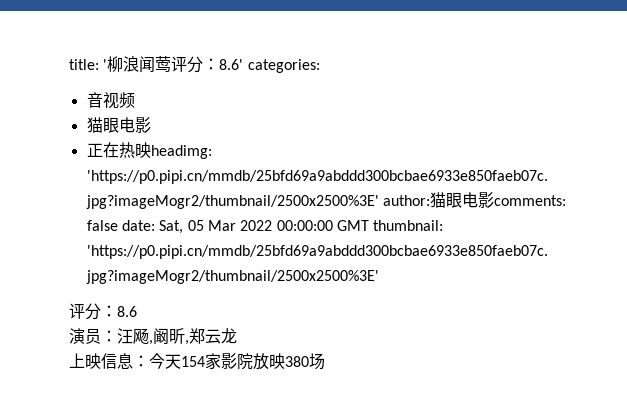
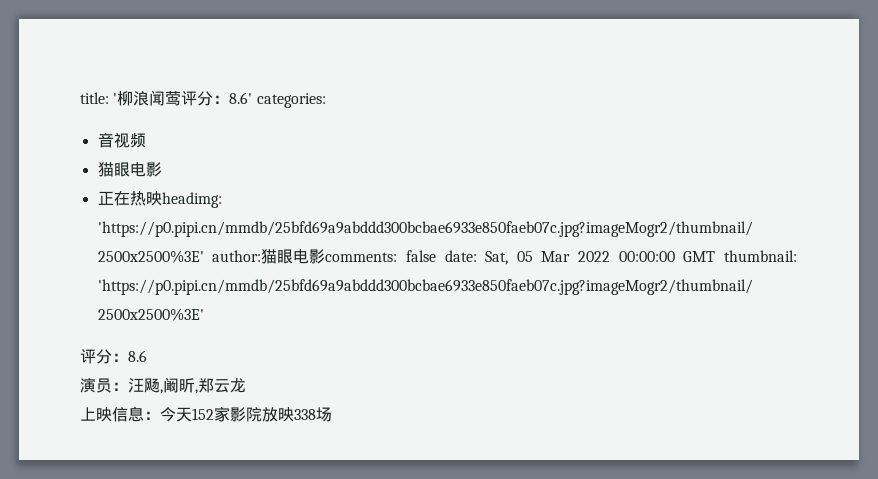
- 上映信息：今天154家影院放映380场
+ 上映信息：今天152家影院放映338场

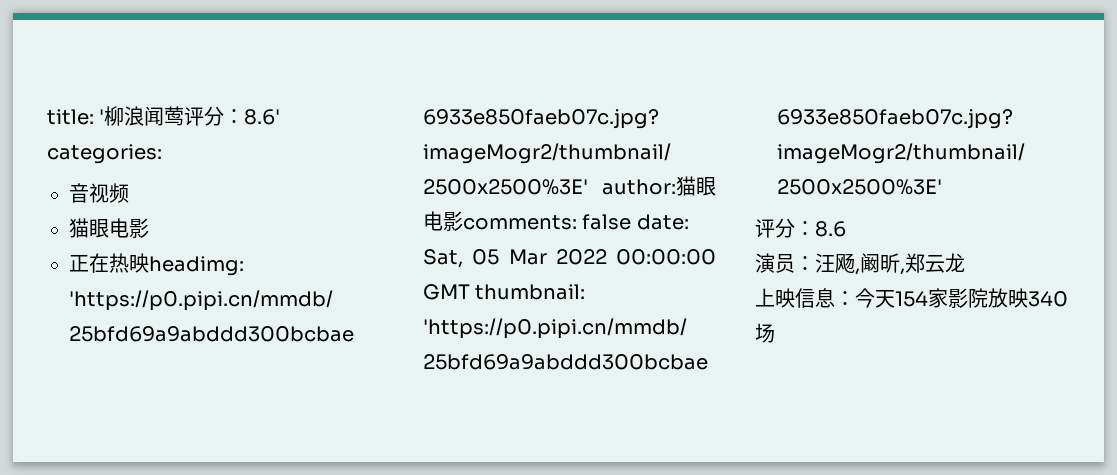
- 上映信息：今天152家影院放映338场
+ 上映信息：今天154家影院放映340场

